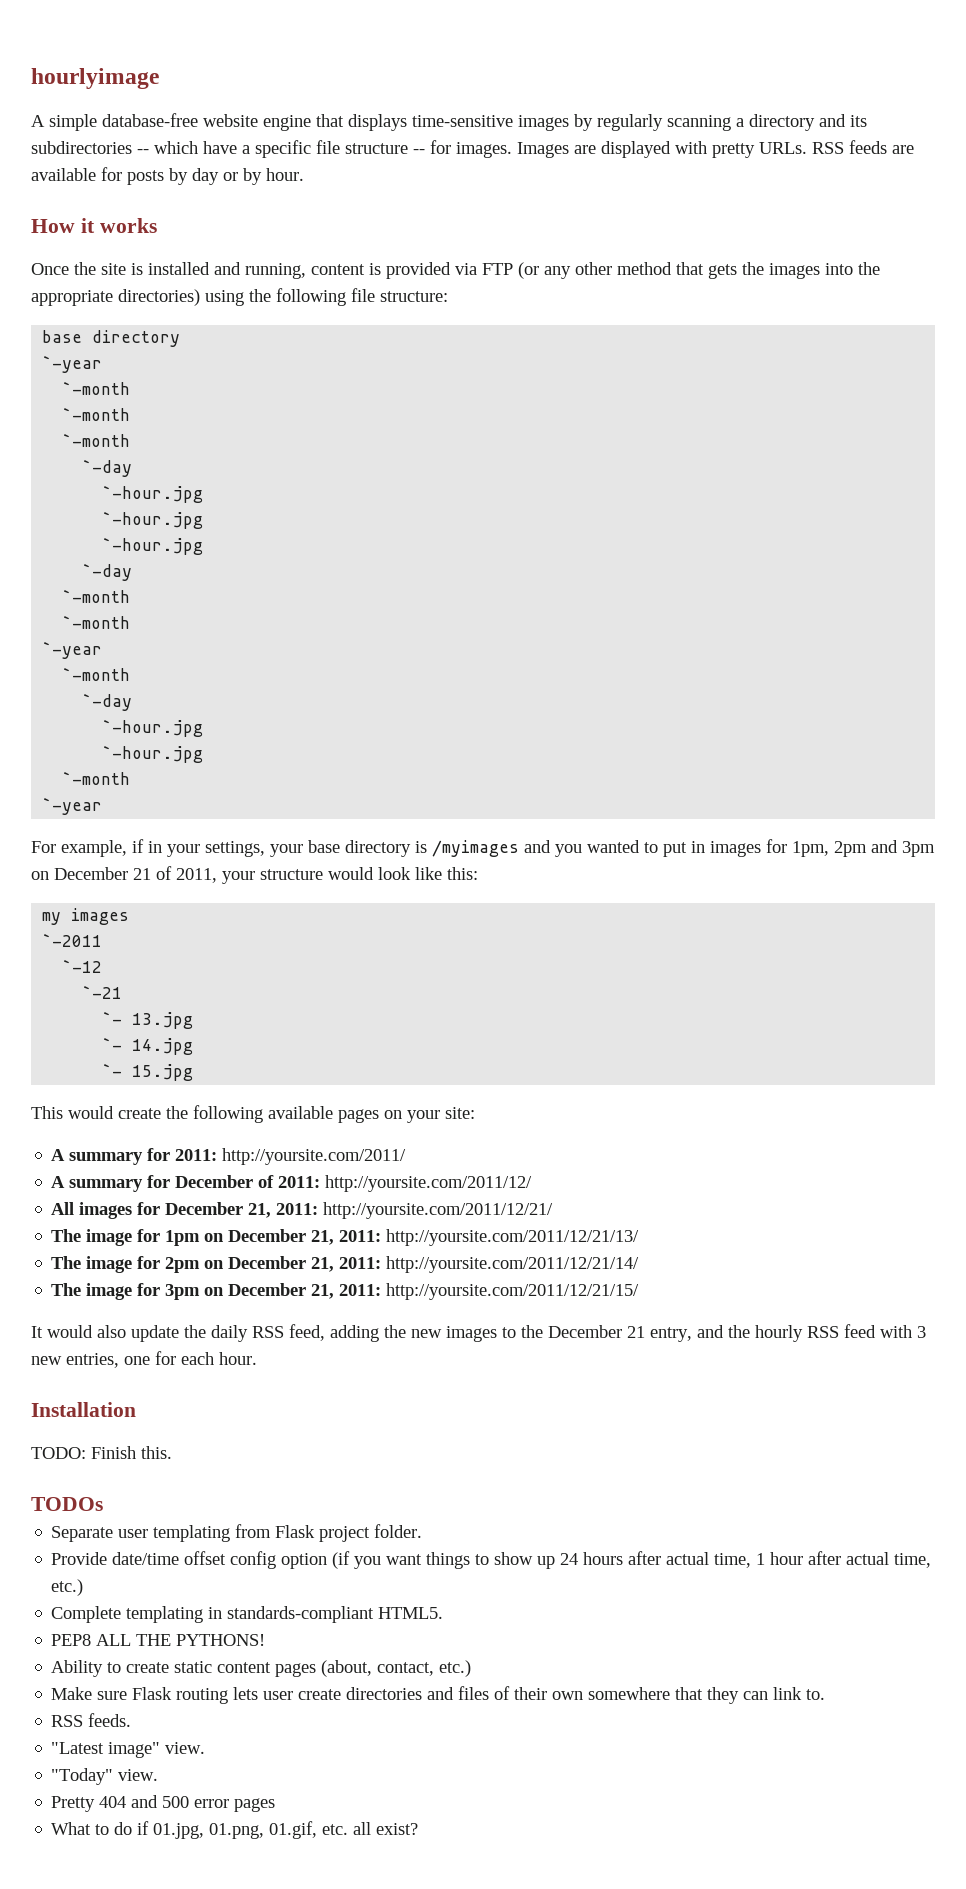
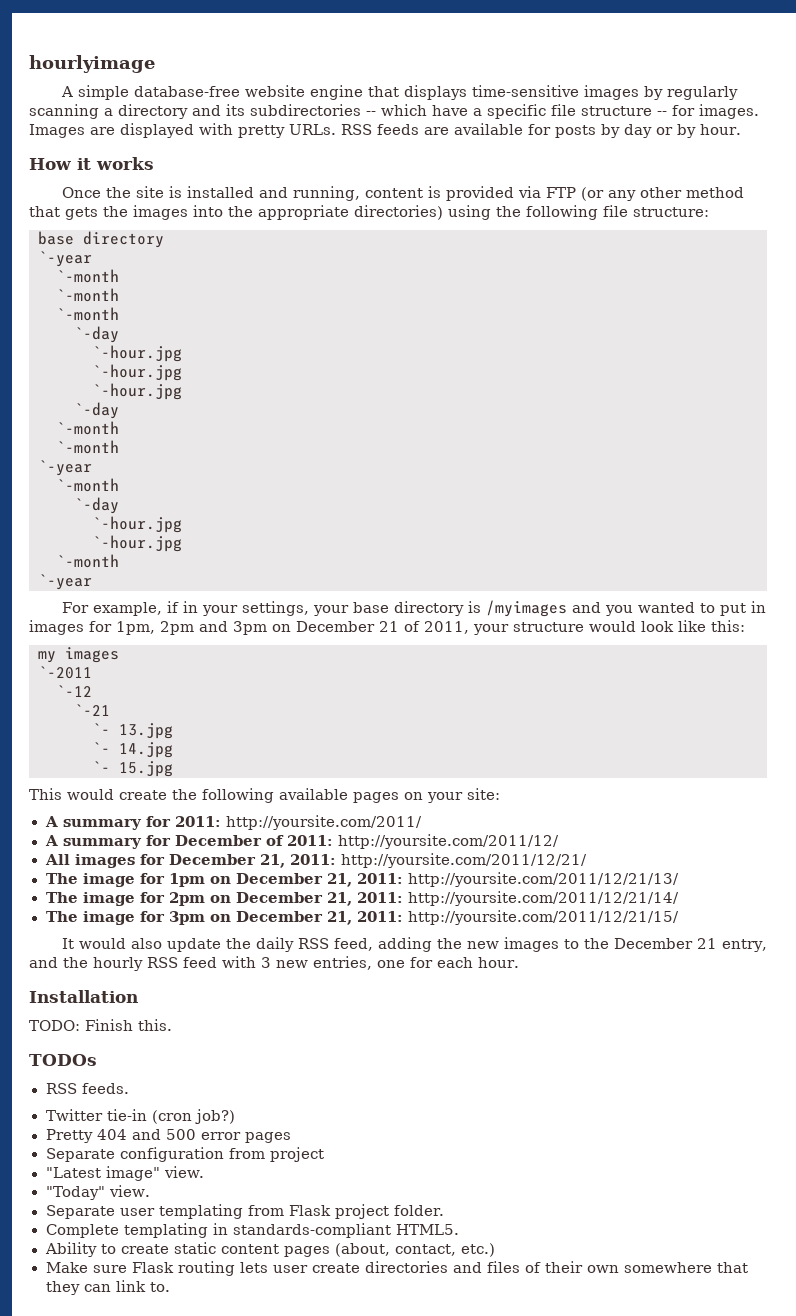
+ RSS feeds.
+ Twitter tie-in (cron job?)
+ Pretty 404 and 500 error pages
+ Separate configuration from project
+ "Latest image" view.
+ "Today" view.
- Provide date/time offset config option (if you want things to show up 24 hours after actual time, 1 hour after actual time, etc.)
- PEP8 ALL THE PYTHONS!
- RSS feeds.
- "Latest image" view.
- "Today" view.
- Pretty 404 and 500 error pages
- What to do if 01.jpg, 01.png, 01.gif, etc. all exist?

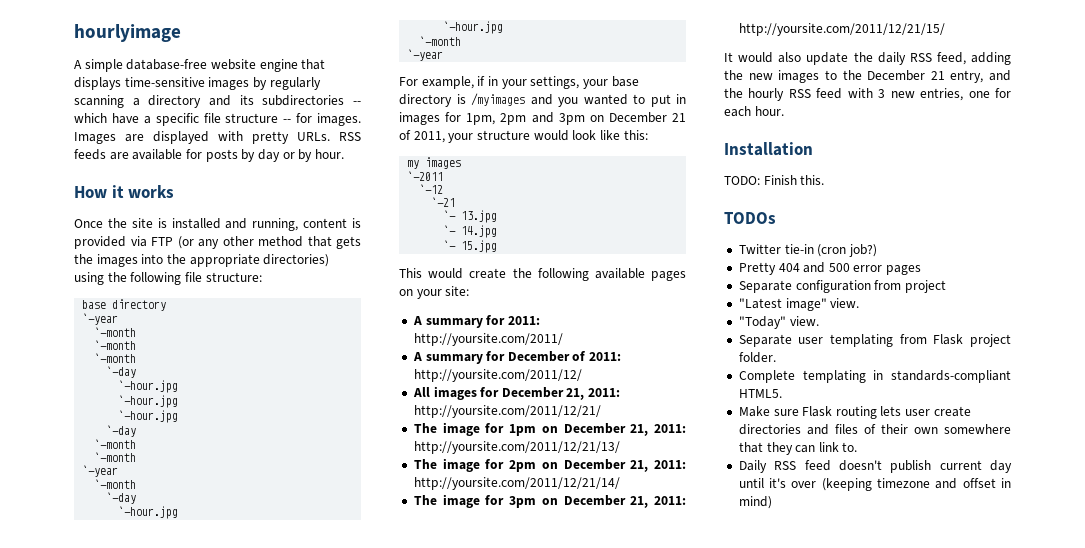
- RSS feeds.
- Ability to create static content pages (about, contact, etc.)
+ Daily RSS feed doesn't publish current day until it's over (keeping timezone and offset in mind)

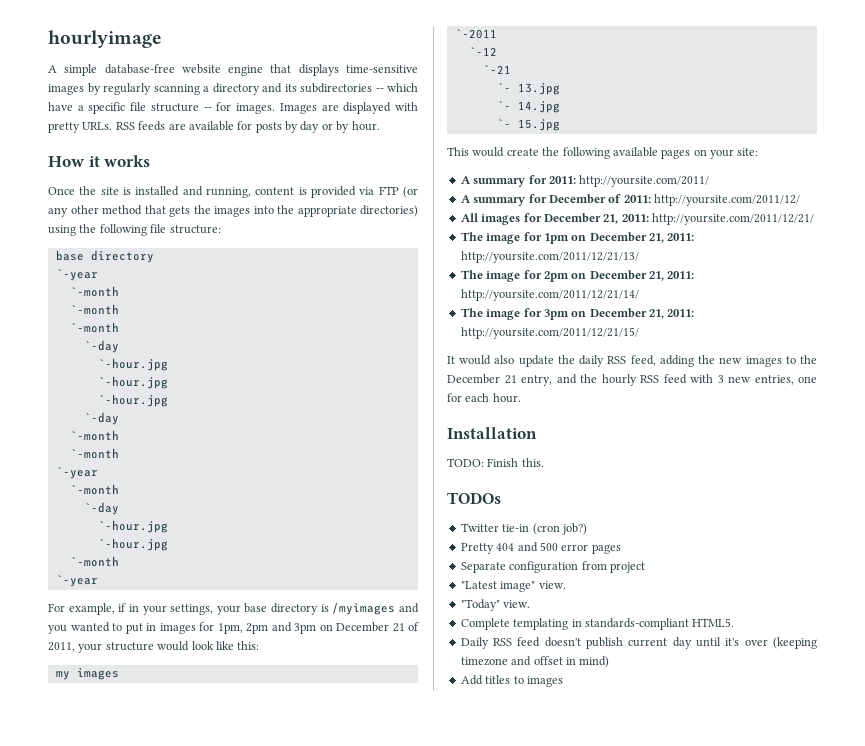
- Separate user templating from Flask project folder.
- Make sure Flask routing lets user create directories and files of their own somewhere that they can link to.
+ Add titles to images

